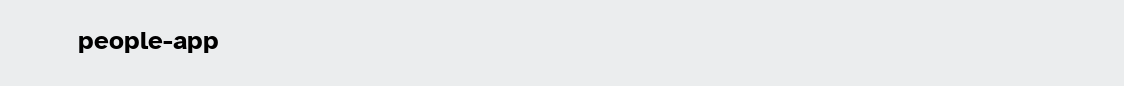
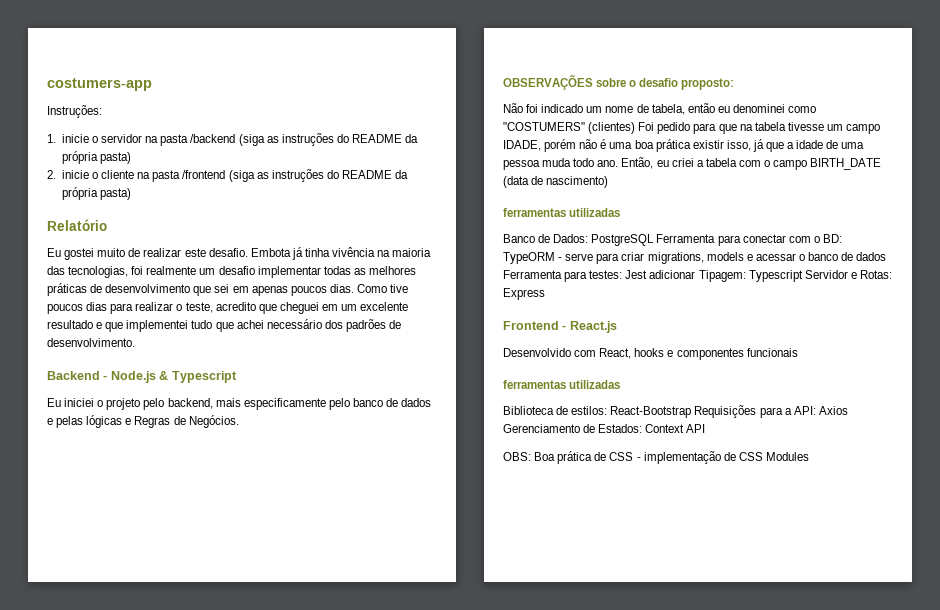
- people-app
+ costumers-app
+ Instruções:
+ 1. inicie o servidor na pasta /backend (siga as instruções do README da própria pasta)
+ 2. inicie o cliente na pasta /frontend (siga as instruções do README da própria pasta)
+ Relatório
+ Eu gostei muito de realizar este desafio. Embota já tinha vivência na maioria das tecnologias, foi realmente um desafio implementar todas as melhores práticas de desenvolvimento que sei em apenas poucos dias. Como tive poucos dias para realizar o teste, acredito que cheguei em um excelente resultado e que implementei tudo que achei necessário dos padrões de desenvolvimento.
+ Backend - Node.js & Typescript
+ Eu iniciei o projeto pelo backend, mais especificamente pelo banco de dados e pelas lógicas e Regras de Negócios.
+ OBSERVAÇÕES sobre o desafio proposto:
+ Não foi indicado um nome de tabela, então eu denominei como "COSTUMERS" (clientes) Foi pedido para que na tabela tivesse um campo IDADE, porém não é uma boa prática existir isso, já que a idade de uma pessoa muda todo ano. Então, eu criei a tabela com o campo BIRTH_DATE (data de nascimento)
+ ferramentas utilizadas
+ Banco de Dados: PostgreSQL Ferramenta para conectar com o BD: TypeORM - serve para criar migrations, models e acessar o banco de dados Ferramenta para testes: Jest adicionar Tipagem: Typescript Servidor e Rotas: Express
+ Frontend - React.js
+ Desenvolvido com React, hooks e componentes funcionais
+ ferramentas utilizadas
+ Biblioteca de estilos: React-Bootstrap Requisições para a API: Axios Gerenciamento de Estados: Context API
+ OBS: Boa prática de CSS - implementação de CSS Modules

